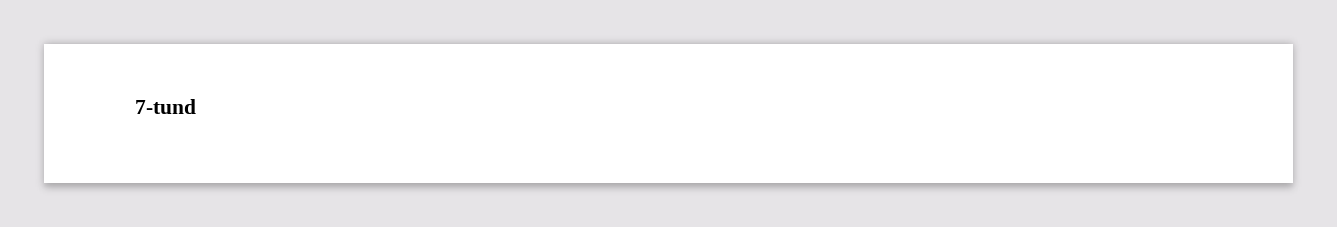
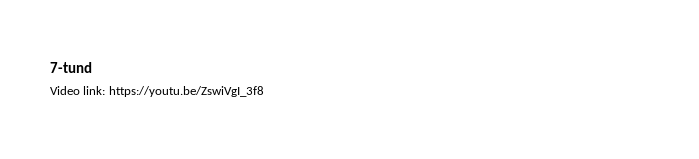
+ Video link: https://youtu.be/ZswiVgI_3f8

